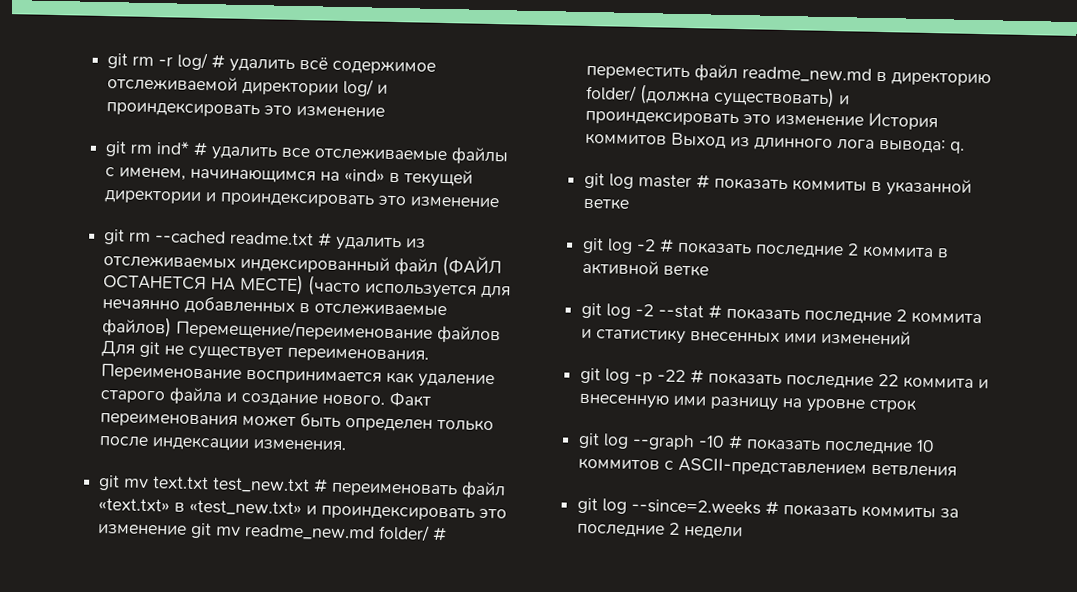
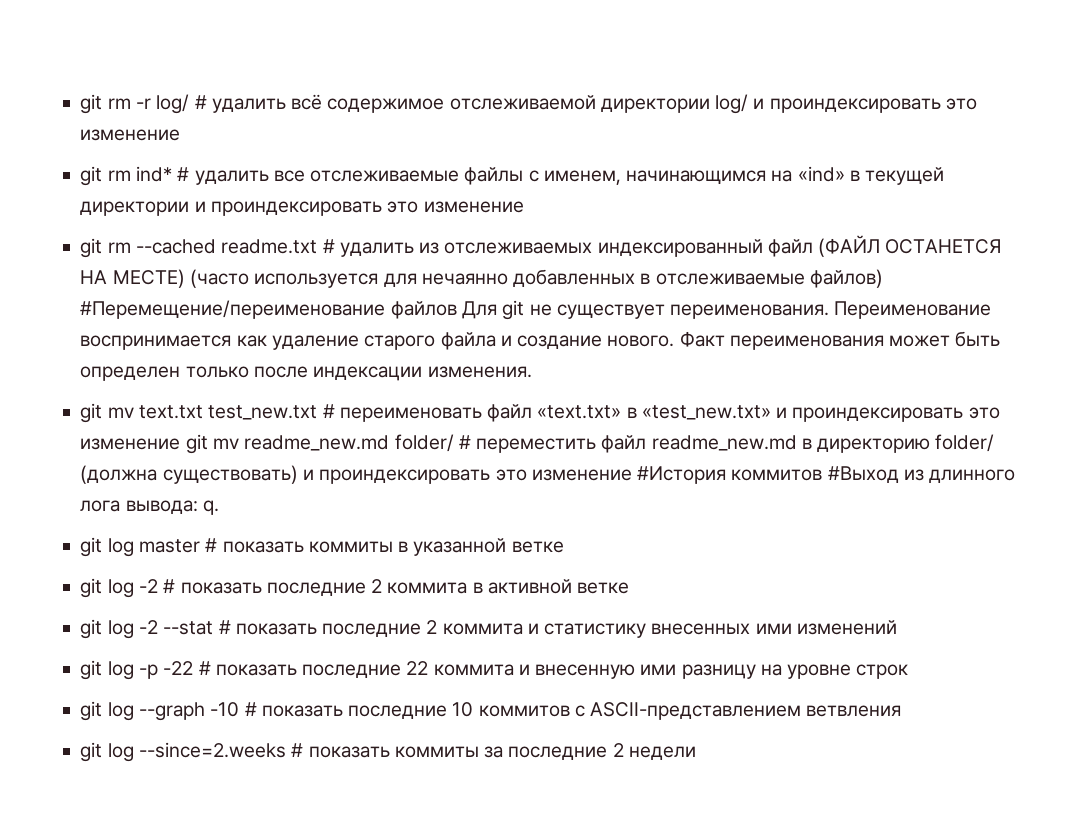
- git rm --cached readme.txt # удалить из отслеживаемых индексированный файл (ФАЙЛ ОСТАНЕТСЯ НА МЕСТЕ) (часто используется для нечаянно добавленных в отслеживаемые файлов) Перемещение/переименование файлов Для git не существует переименования.
+ git rm --cached readme.txt # удалить из отслеживаемых индексированный файл (ФАЙЛ ОСТАНЕТСЯ НА МЕСТЕ) (часто используется для нечаянно добавленных в отслеживаемые файлов) #Перемещение/переименование файлов Для git не существует переименования.
- git mv text.txt test_new.txt # переименовать файл «text.txt» в «test_new.txt» и проиндексировать это изменение git mv readme_new.md folder/ # переместить файл readme_new.md в директорию folder/ (должна существовать) и проиндексировать это изменение История коммитов Выход из длинного лога вывода: q.
+ git mv text.txt test_new.txt # переименовать файл «text.txt» в «test_new.txt» и проиндексировать это изменение git mv readme_new.md folder/ # переместить файл readme_new.md в директорию folder/ (должна существовать) и проиндексировать это изменение #История коммитов #Выход из длинного лога вывода: q.

